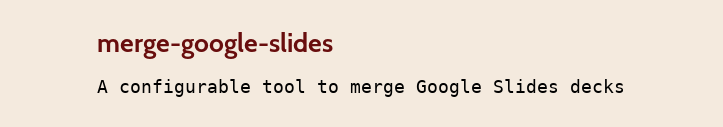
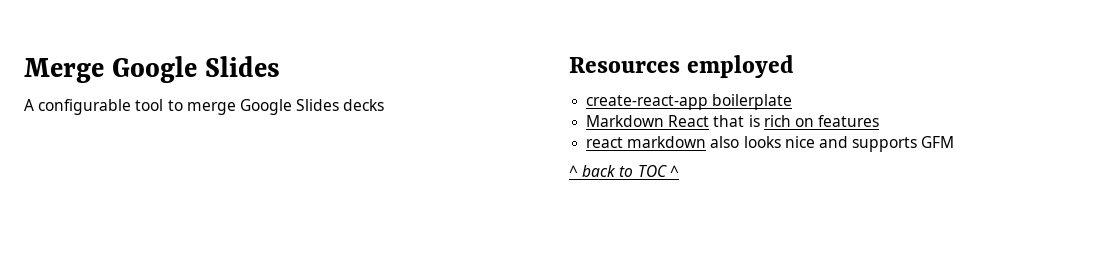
- merge-google-slides
+ Merge Google Slides
+ Resources employed
+ create-react-app boilerplate
+ Markdown React that is rich on features
+ react markdown also looks nice and supports GFM
+ ^ back to TOC ^

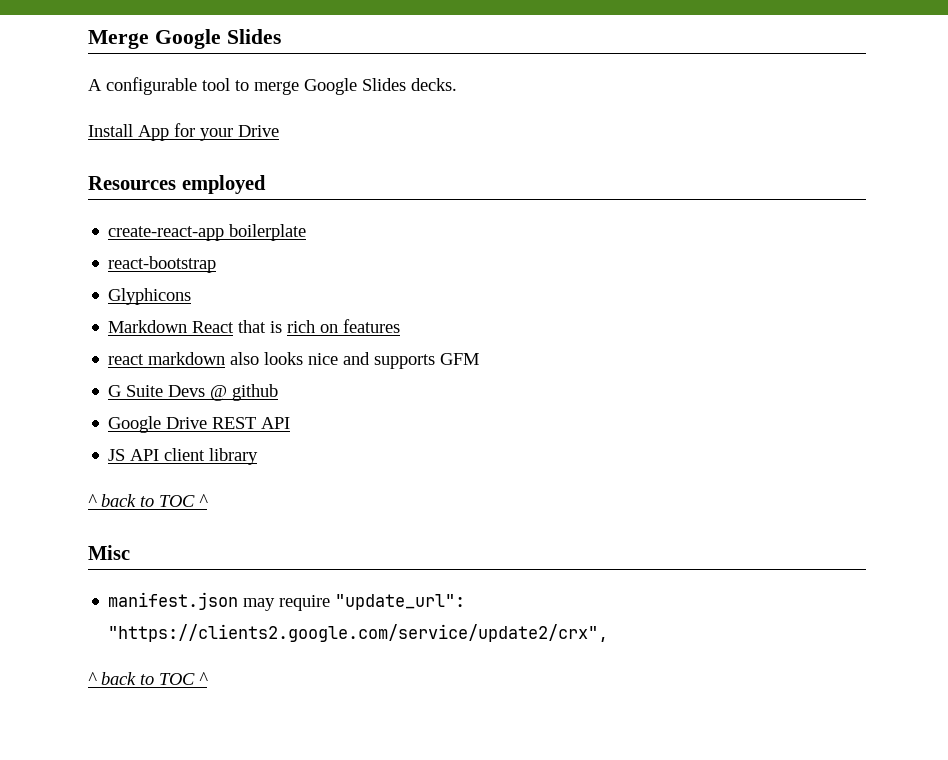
- A configurable tool to merge Google Slides decks
+ A configurable tool to merge Google Slides decks.
+ Install App for your Drive
+ react-bootstrap
+ Glyphicons
+ G Suite Devs @ github
+ Google Drive REST API
+ JS API client library
+ ^ back to TOC ^
+ Misc
+ manifest.json may require "update_url": "https://clients2.google.com/service/update2/crx",

